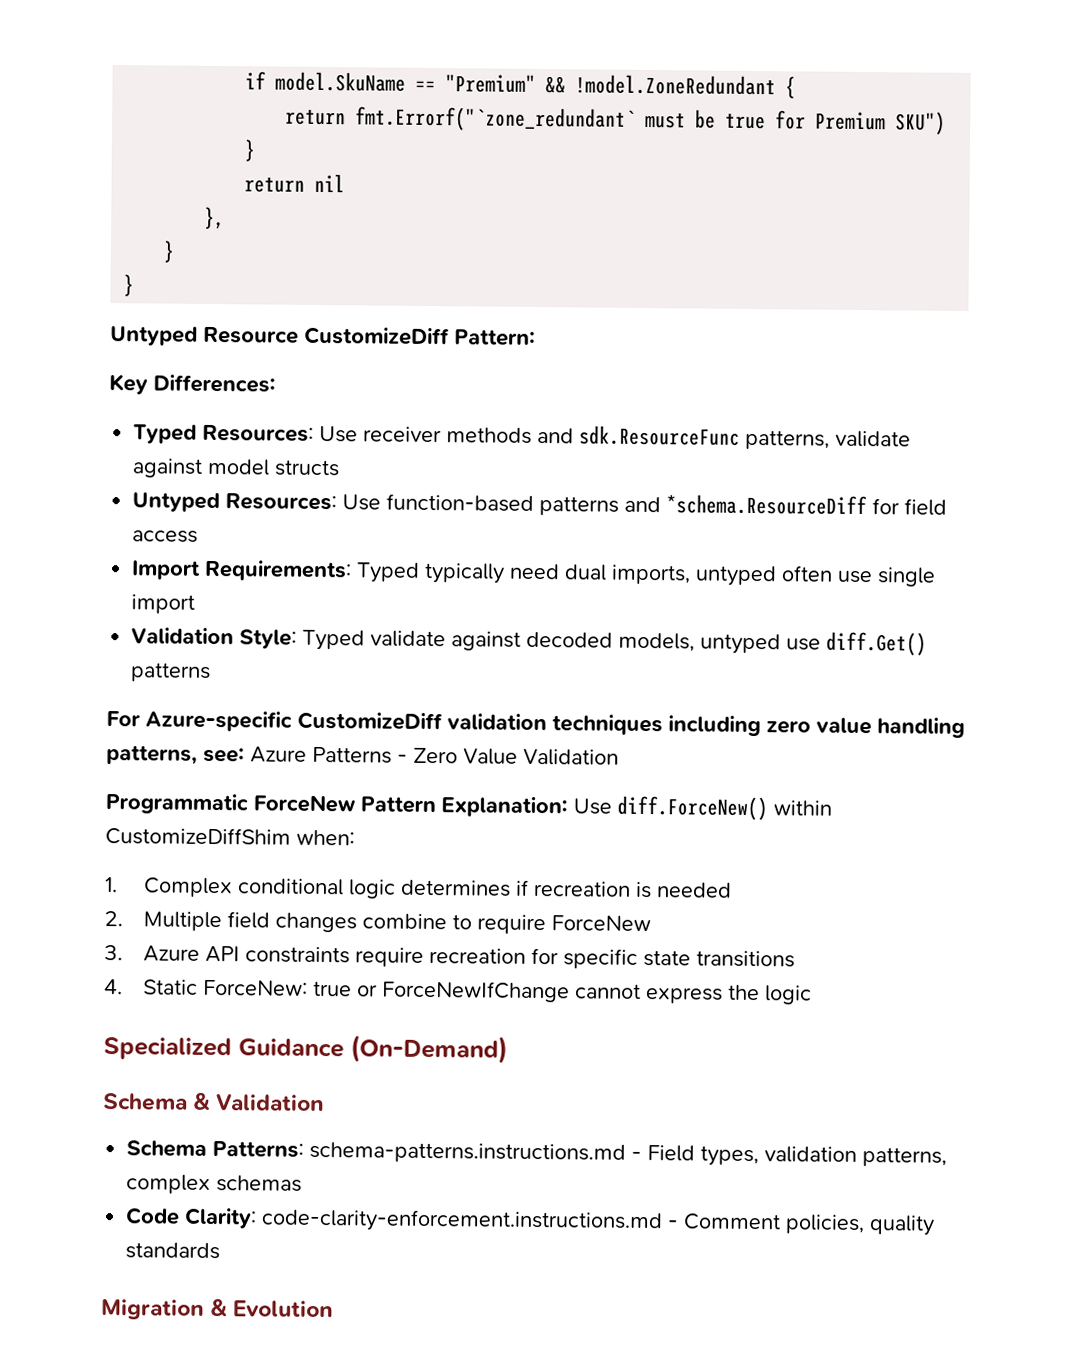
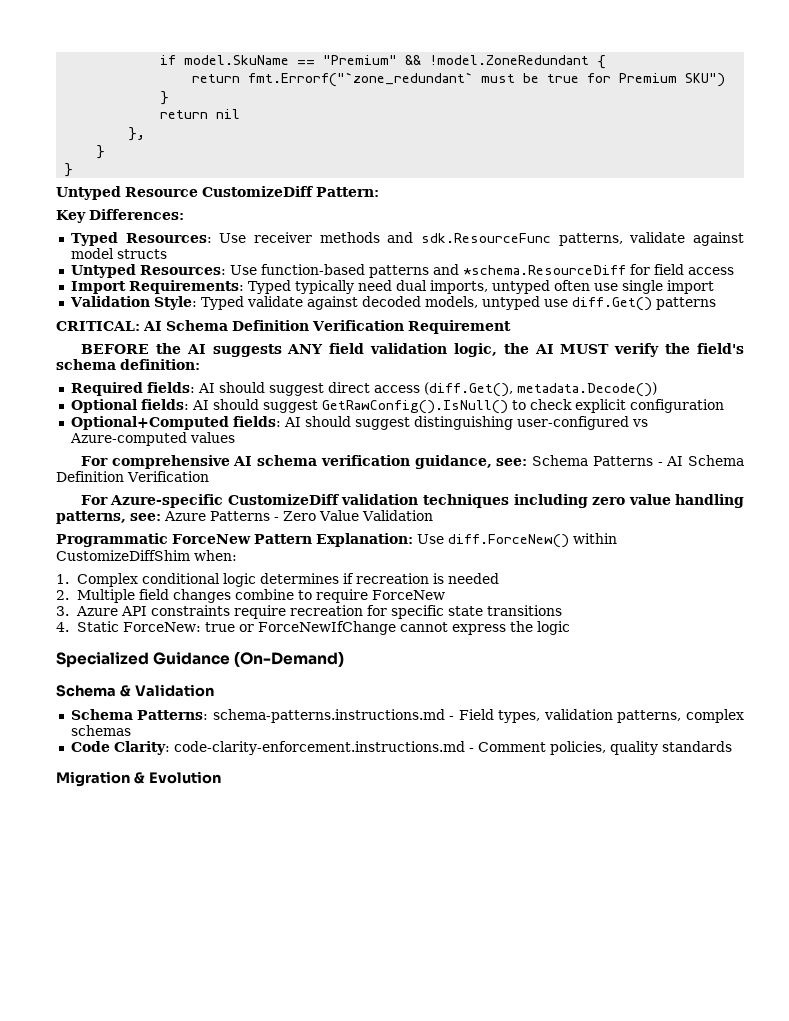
+ CRITICAL: AI Schema Definition Verification Requirement
+ BEFORE the AI suggests ANY field validation logic, the AI MUST verify the field's schema definition:
+ Required fields: AI should suggest direct access (diff.Get(), metadata.Decode())
+ Optional fields: AI should suggest GetRawConfig().IsNull() to check explicit configuration
+ Optional+Computed fields: AI should suggest distinguishing user-configured vs Azure-computed values
+ For comprehensive AI schema verification guidance, see: Schema Patterns - AI Schema Definition Verification

